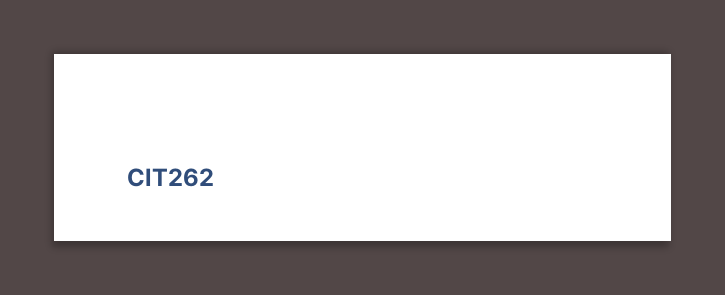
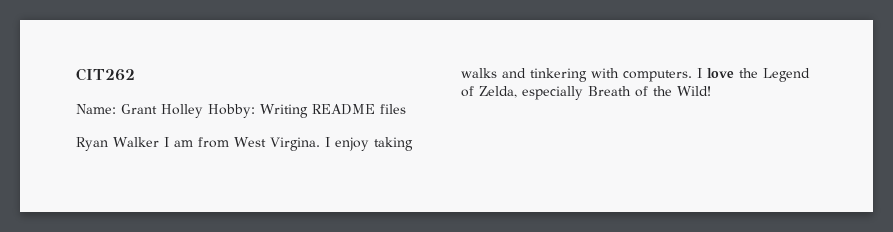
+ Name: Grant Holley Hobby: Writing README files
+ Ryan Walker I am from West Virgina. I enjoy taking walks and tinkering with computers. I love the Legend of Zelda, especially Breath of the Wild!

